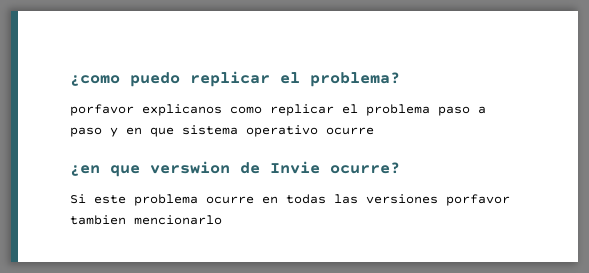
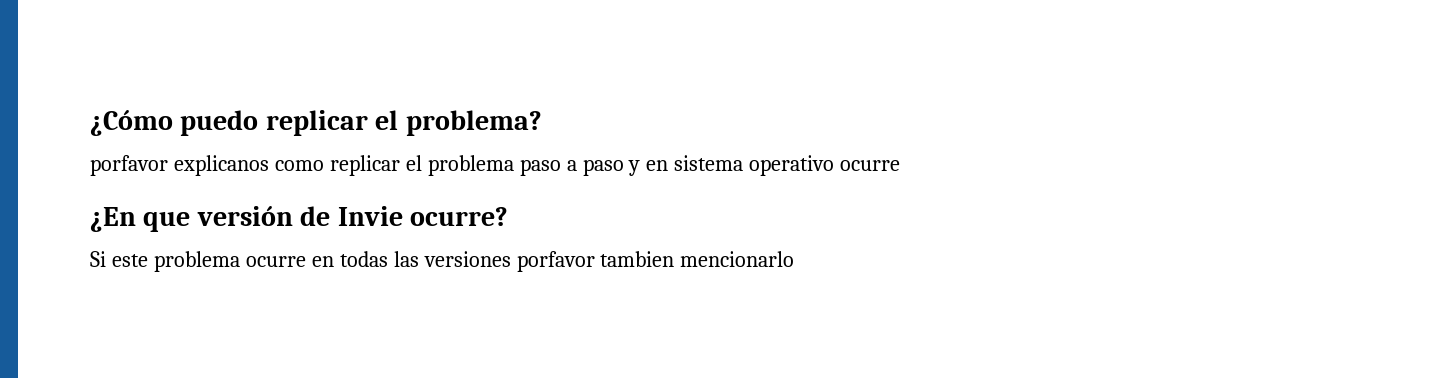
- ¿como puedo replicar el problema?
+ ¿Cómo puedo replicar el problema?
- porfavor explicanos como replicar el problema paso a paso y en que sistema operativo ocurre
+ porfavor explicanos como replicar el problema paso a paso y en sistema operativo ocurre
- ¿en que verswion de Invie ocurre?
+ ¿En que versión de Invie ocurre?

